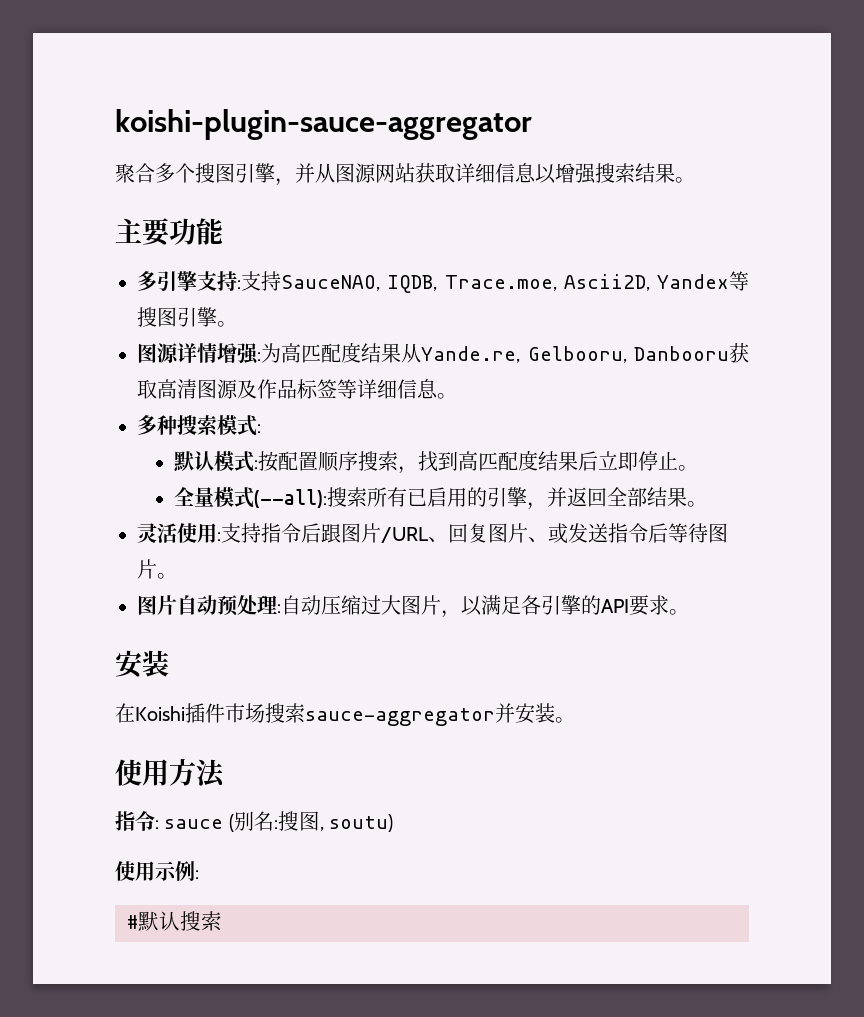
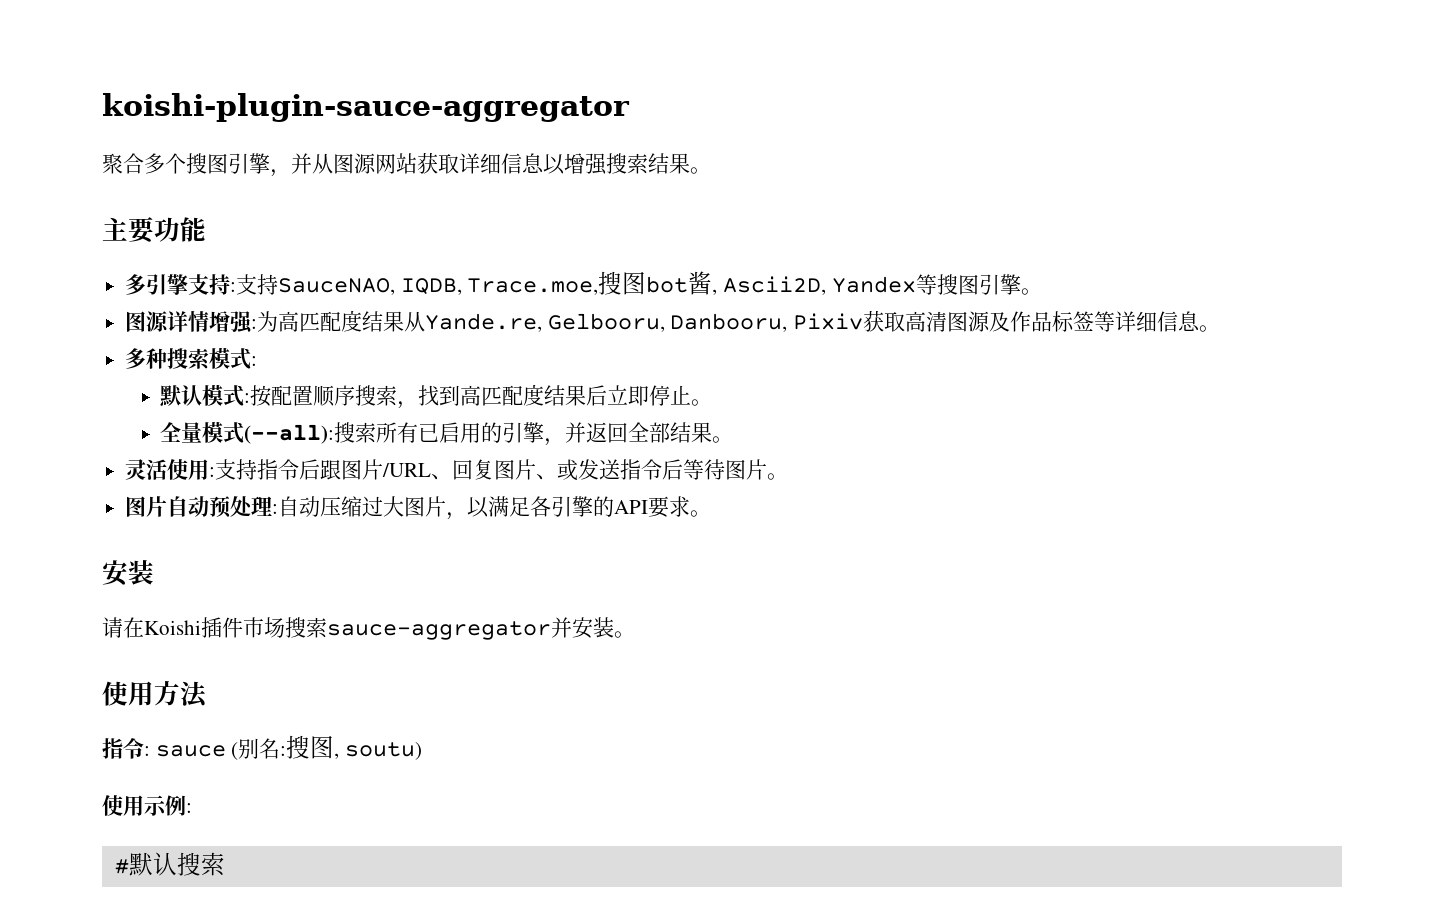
- 多引擎支持:支持SauceNAO, IQDB, Trace.moe, Ascii2D, Yandex等搜图引擎。
+ 多引擎支持:支持SauceNAO, IQDB, Trace.moe,搜图bot酱, Ascii2D, Yandex等搜图引擎。
- 图源详情增强:为高匹配度结果从Yande.re, Gelbooru, Danbooru获取高清图源及作品标签等详细信息。
+ 图源详情增强:为高匹配度结果从Yande.re, Gelbooru, Danbooru, Pixiv获取高清图源及作品标签等详细信息。
- 在Koishi插件市场搜索sauce-aggregator并安装。
+ 请在Koishi插件市场搜索sauce-aggregator并安装。

